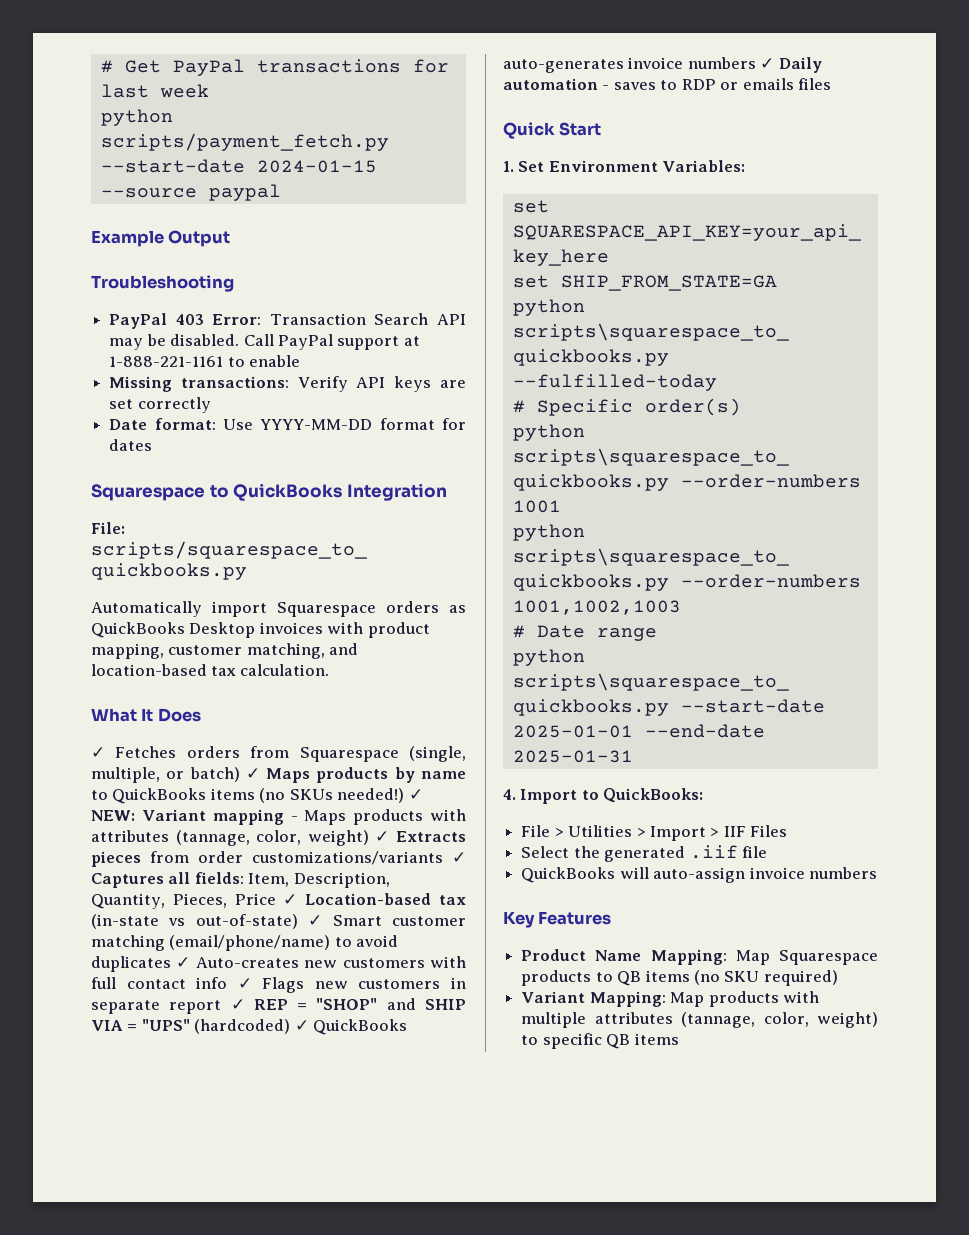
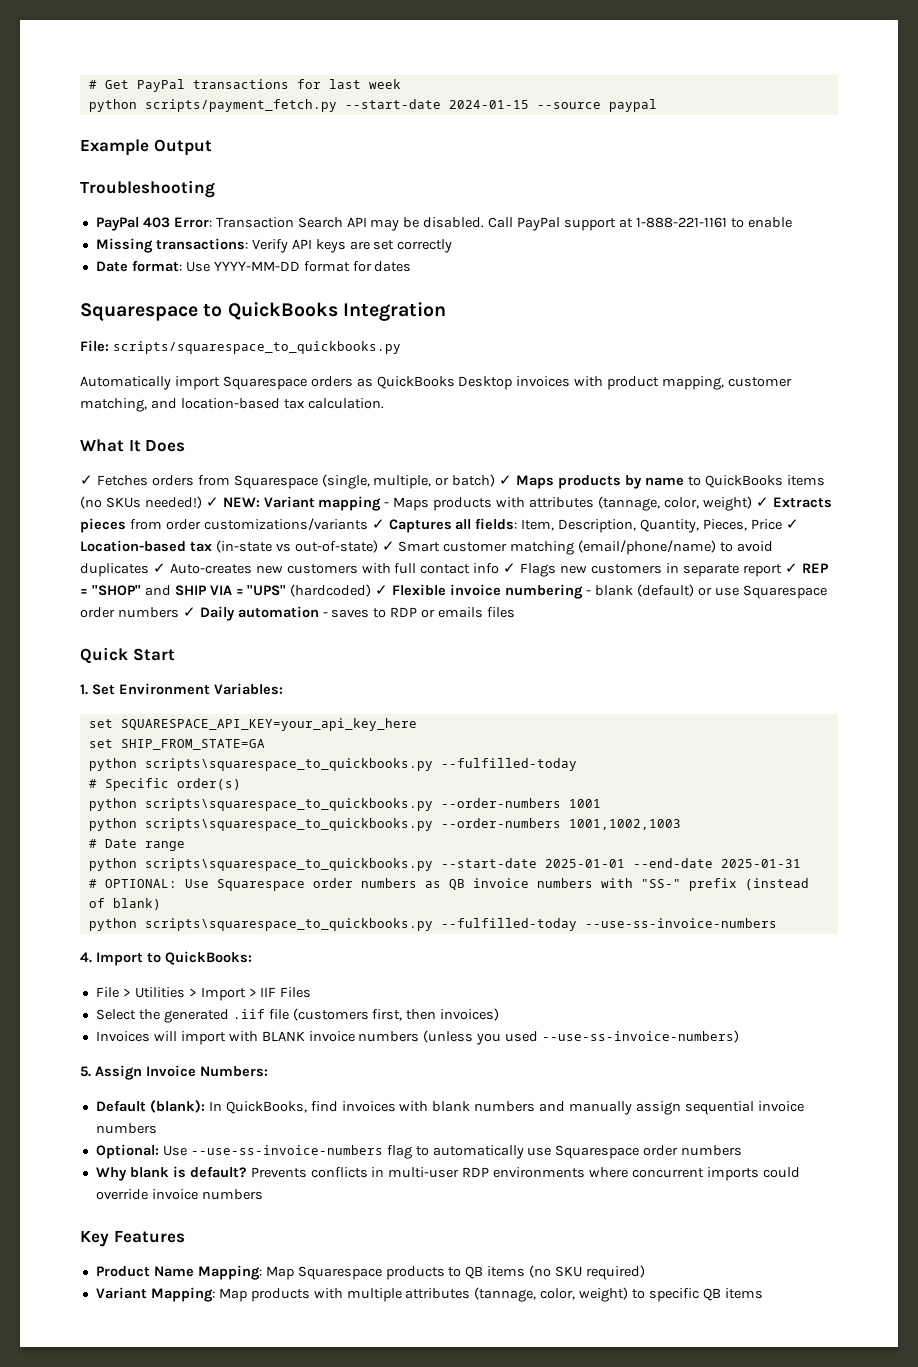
- Item, Description, Quantity, Pieces, Price ✓ Location-based tax (in-state vs out-of-state) ✓ Smart customer matching (email/phone/name) to avoid duplicates ✓ Auto-creates new customers with full contact info ✓ Flags new customers in separate report ✓ REP = "SHOP" and SHIP VIA = "UPS" (hardcoded) ✓ QuickBooks auto-generates invoice numbers ✓ Daily automation - saves to RDP or emails files
+ Item, Description, Quantity, Pieces, Price ✓ Location-based tax (in-state vs out-of-state) ✓ Smart customer matching (email/phone/name) to avoid duplicates ✓ Auto-creates new customers with full contact info ✓ Flags new customers in separate report ✓ REP = "SHOP" and SHIP VIA = "UPS" (hardcoded) ✓ Flexible invoice numbering - blank (default) or use Squarespace order numbers ✓ Daily automation - saves to RDP or emails files
+ # OPTIONAL: Use Squarespace order numbers as QB invoice numbers with "SS-" prefix (instead of blank)
+ python scripts\squarespace_to_quickbooks.py --fulfilled-today --use-ss-invoice-numbers
- Select the generated .iif file
- QuickBooks will auto-assign invoice numbers
+ Select the generated .iif file (customers first, then invoices)
+ Invoices will import with BLANK invoice numbers (unless you used --use-ss-invoice-numbers)
+ 5. Assign Invoice Numbers:
+ Default (blank): In QuickBooks, find invoices with blank numbers and manually assign sequential invoice numbers
+ Optional: Use --use-ss-invoice-numbers flag to automatically use Squarespace order numbers
+ Why blank is default? Prevents conflicts in multi-user RDP environments where concurrent imports could override invoice numbers

